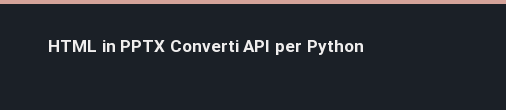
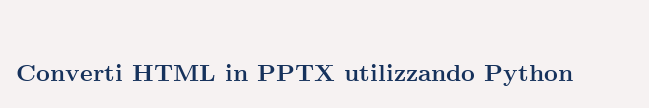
- HTML in PPTX Converti API per Python
+ Converti HTML in PPTX utilizzando Python

